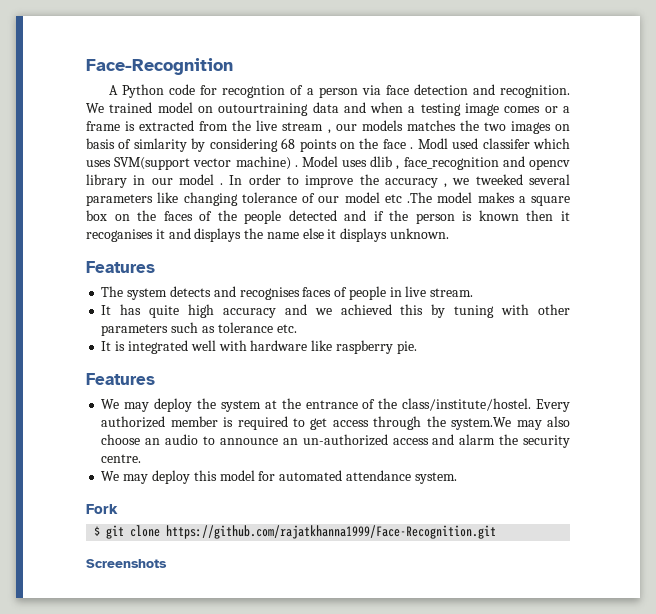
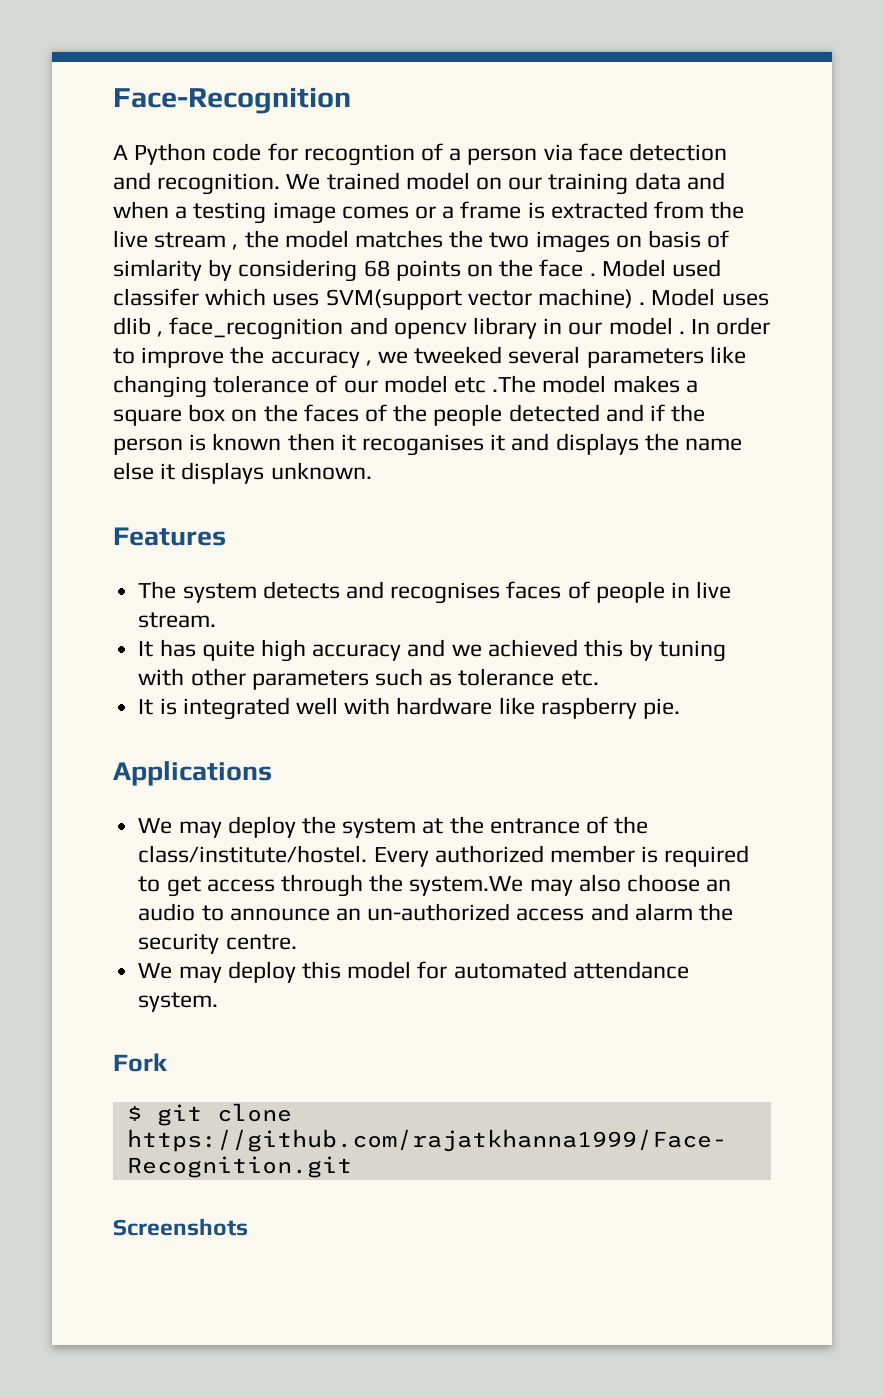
- We trained model on outourtraining data and when a testing image comes or a frame is extracted from the live stream , our models matches the two images on basis of simlarity by considering 68 points on the face .
+ We trained model on our training data and when a testing image comes or a frame is extracted from the live stream , the model matches the two images on basis of simlarity by considering 68 points on the face .
- Modl used classifer which uses SVM(support vector machine) .
+ Model used classifer which uses SVM(support vector machine) .
  It is integrated well with hardware like raspberry pie.
- Features
+ Applications

